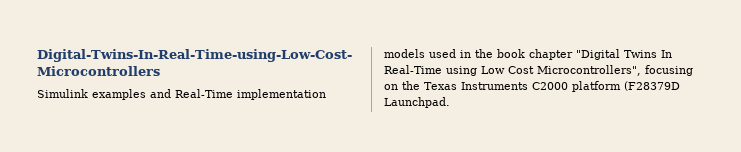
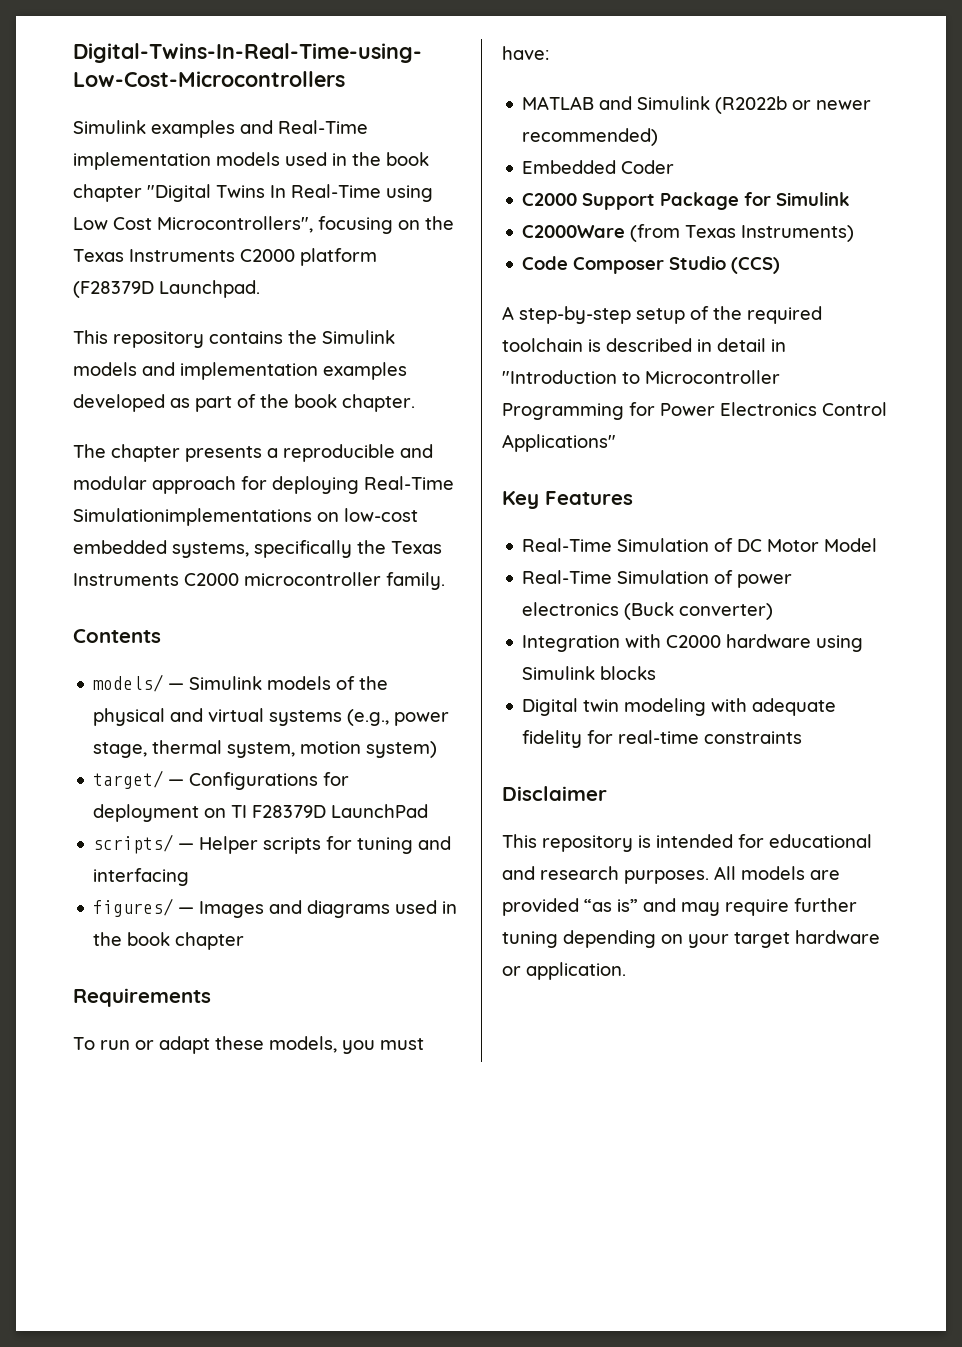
+ This repository contains the Simulink models and implementation examples developed as part of the book chapter.
+ The chapter presents a reproducible and modular approach for deploying Real-Time Simulationimplementations on low-cost embedded systems, specifically the Texas Instruments C2000 microcontroller family.
+ Contents
+ models/ — Simulink models of the physical and virtual systems (e.g., power stage, thermal system, motion system)
+ target/ — Configurations for deployment on TI F28379D LaunchPad
+ scripts/ — Helper scripts for tuning and interfacing
+ figures/ — Images and diagrams used in the book chapter
+ Requirements
+ To run or adapt these models, you must have:
+ MATLAB and Simulink (R2022b or newer recommended)
+ Embedded Coder
+ C2000 Support Package for Simulink
+ C2000Ware (from Texas Instruments)
+ Code Composer Studio (CCS)
+ A step-by-step setup of the required toolchain is described in detail in "Introduction to Microcontroller Programming for Power Electronics Control Applications"
+ Key Features
+ Real-Time Simulation of DC Motor Model
+ Real-Time Simulation of power electronics (Buck converter)
+ Integration with C2000 hardware using Simulink blocks
+ Digital twin modeling with adequate fidelity for real-time constraints
+ Disclaimer
+ This repository is intended for educational and research purposes. All models are provided “as is” and may require further tuning depending on your target hardware or application.

